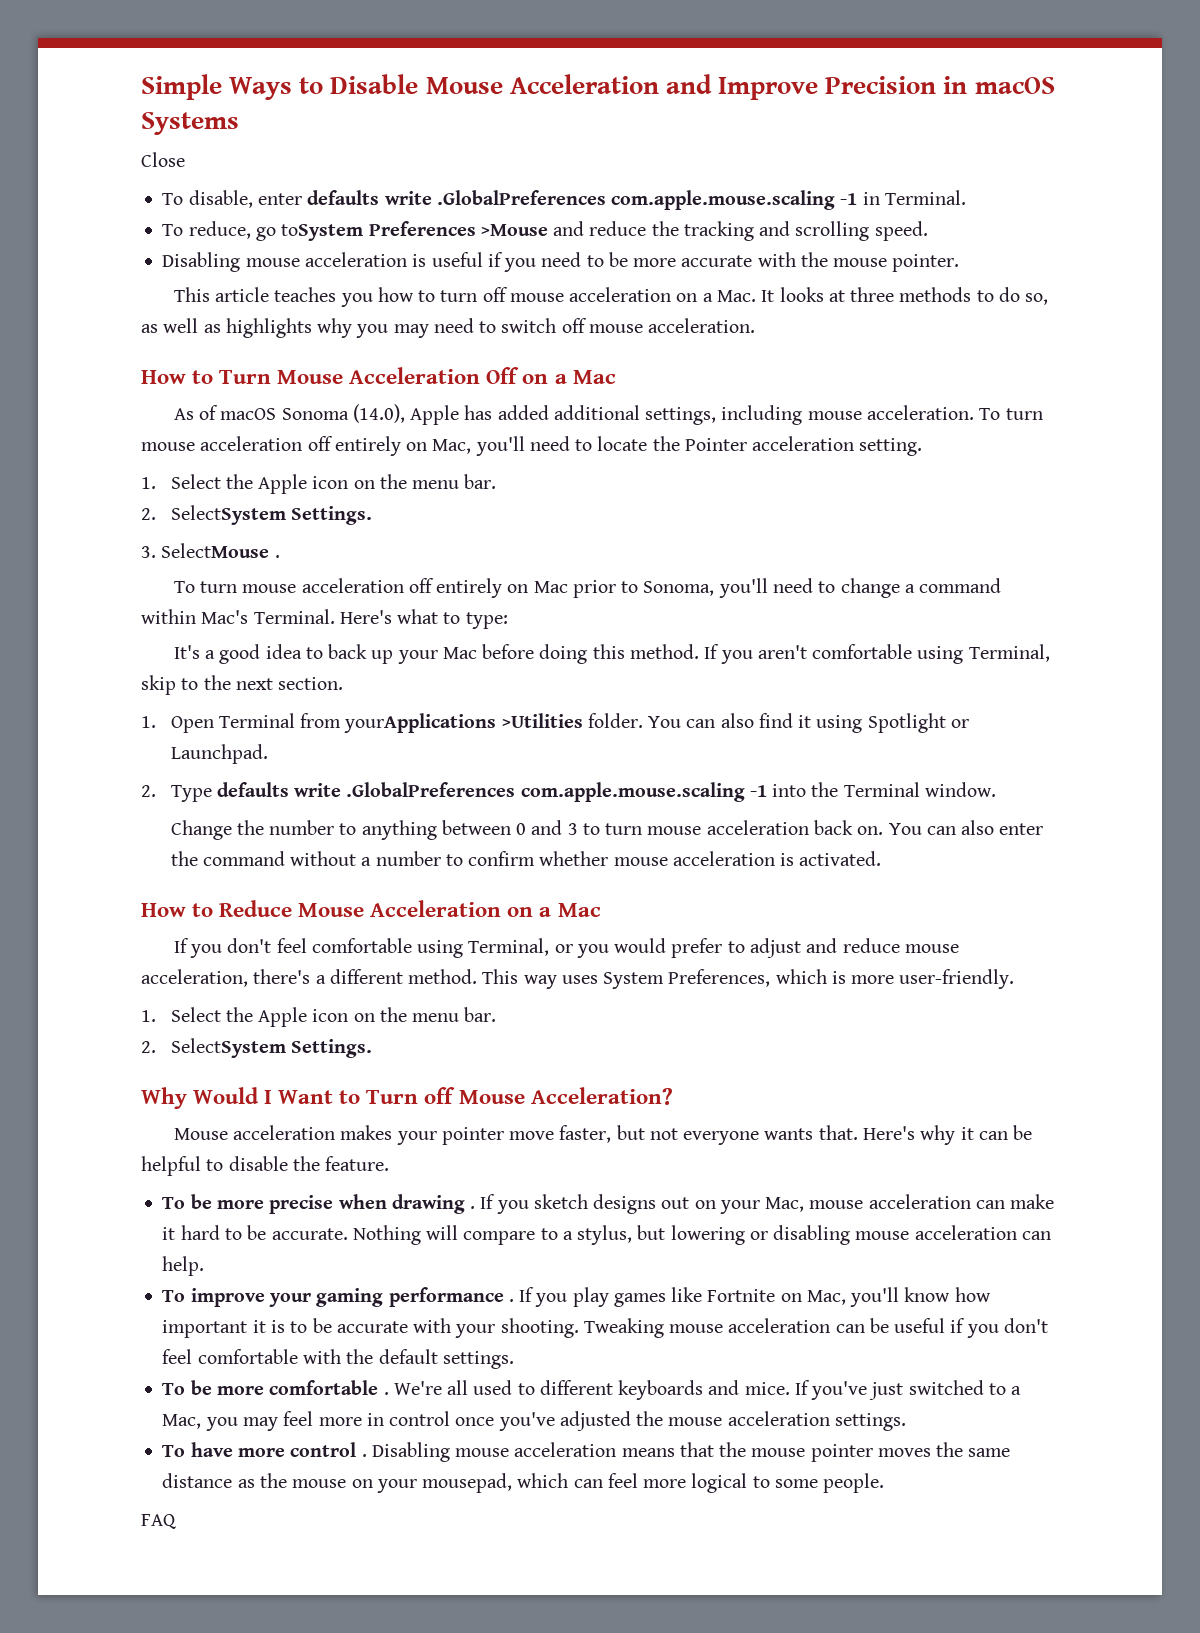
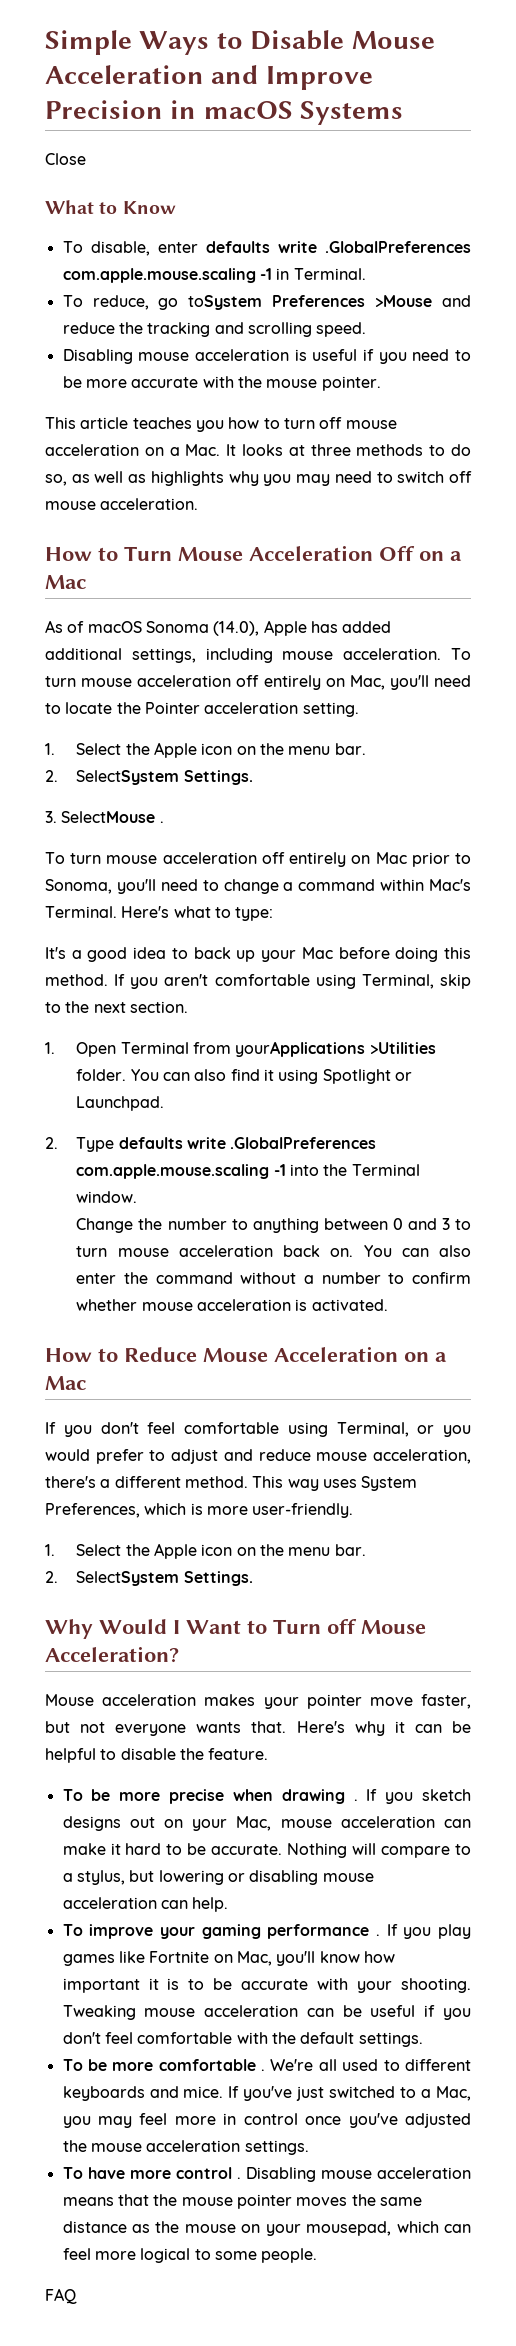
+ What to Know

